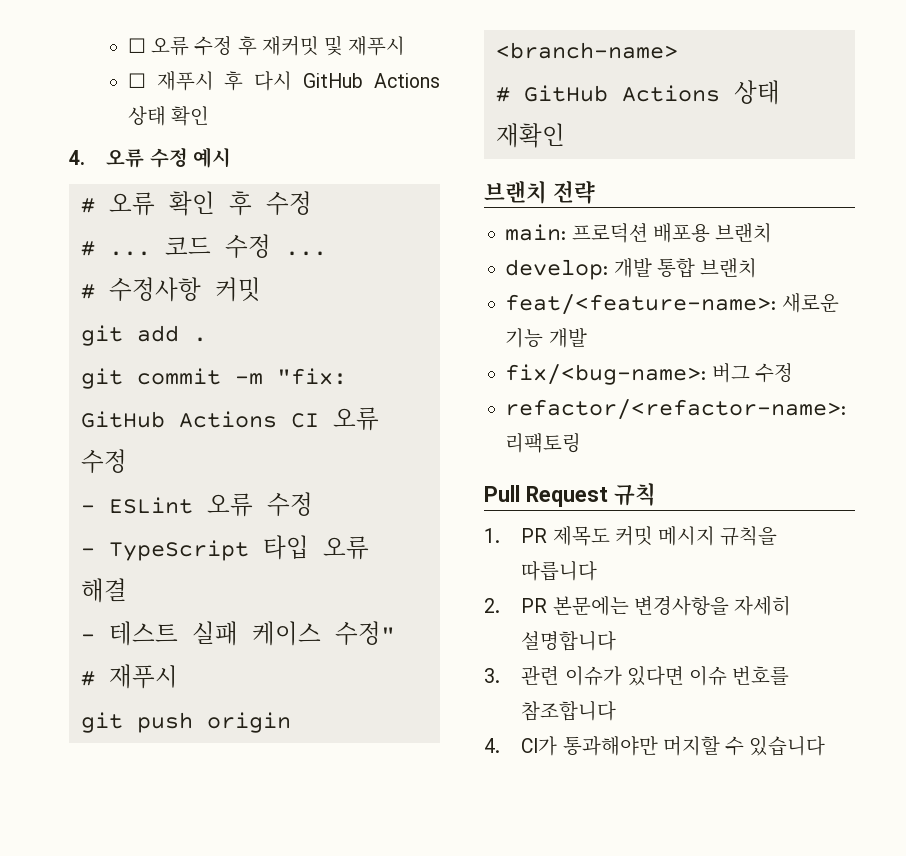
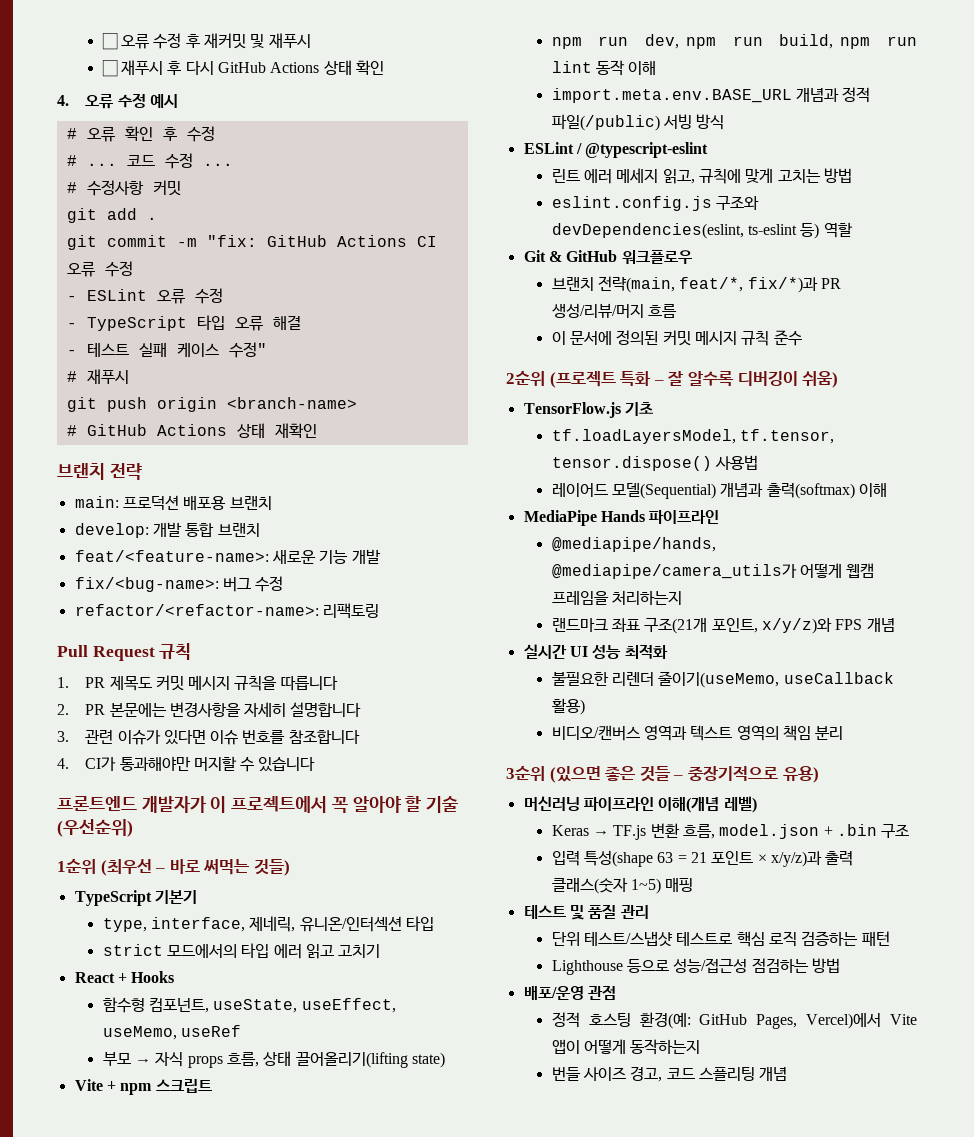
+ 프론트엔드 개발자가 이 프로젝트에서 꼭 알아야 할 기술 (우선순위)
+ 1순위 (최우선 – 바로 써먹는 것들)
+ TypeScript 기본기
+ type, interface, 제네릭, 유니온/인터섹션 타입
+ strict 모드에서의 타입 에러 읽고 고치기
+ React + Hooks
+ 함수형 컴포넌트, useState, useEffect, useMemo, useRef
+ 부모 → 자식 props 흐름, 상태 끌어올리기(lifting state)
+ Vite + npm 스크립트
+ npm run dev, npm run build, npm run lint 동작 이해
+ import.meta.env.BASE_URL 개념과 정적 파일(/public) 서빙 방식
+ ESLint / @typescript-eslint
+ 린트 에러 메세지 읽고, 규칙에 맞게 고치는 방법
+ eslint.config.js 구조와 devDependencies(eslint, ts-eslint 등) 역할
+ Git & GitHub 워크플로우
+ 브랜치 전략(main, feat/*, fix/*)과 PR 생성/리뷰/머지 흐름
+ 이 문서에 정의된 커밋 메시지 규칙 준수
+ 2순위 (프로젝트 특화 – 잘 알수록 디버깅이 쉬움)
+ TensorFlow.js 기초
+ tf.loadLayersModel, tf.tensor, tensor.dispose() 사용법
+ 레이어드 모델(Sequential) 개념과 출력(softmax) 이해
+ MediaPipe Hands 파이프라인
+ @mediapipe/hands, @mediapipe/camera_utils가 어떻게 웹캠 프레임을 처리하는지
+ 랜드마크 좌표 구조(21개 포인트, x/y/z)와 FPS 개념
+ 실시간 UI 성능 최적화
+ 불필요한 리렌더 줄이기(useMemo, useCallback 활용)
+ 비디오/캔버스 영역과 텍스트 영역의 책임 분리
+ 3순위 (있으면 좋은 것들 – 중장기적으로 유용)
+ 머신러닝 파이프라인 이해(개념 레벨)
+ Keras → TF.js 변환 흐름, model.json + .bin 구조
+ 입력 특성(shape 63 = 21 포인트 × x/y/z)과 출력 클래스(숫자 1~5) 매핑
+ 테스트 및 품질 관리
+ 단위 테스트/스냅샷 테스트로 핵심 로직 검증하는 패턴
+ Lighthouse 등으로 성능/접근성 점검하는 방법
+ 배포/운영 관점
+ 정적 호스팅 환경(예: GitHub Pages, Vercel)에서 Vite 앱이 어떻게 동작하는지
+ 번들 사이즈 경고, 코드 스플리팅 개념

